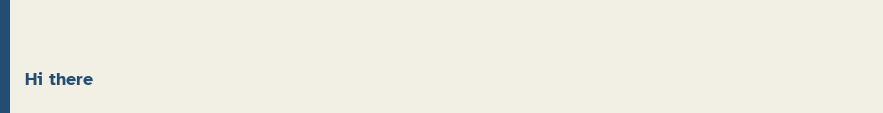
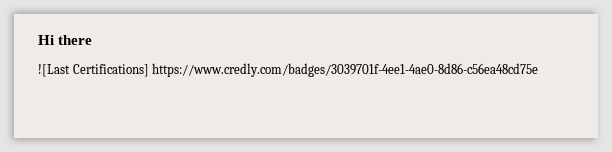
+ ![Last Certifications] https://www.credly.com/badges/3039701f-4ee1-4ae0-8d86-c56ea48cd75e

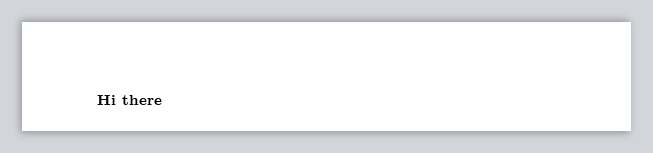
- ![Last Certifications] https://www.credly.com/badges/3039701f-4ee1-4ae0-8d86-c56ea48cd75e

